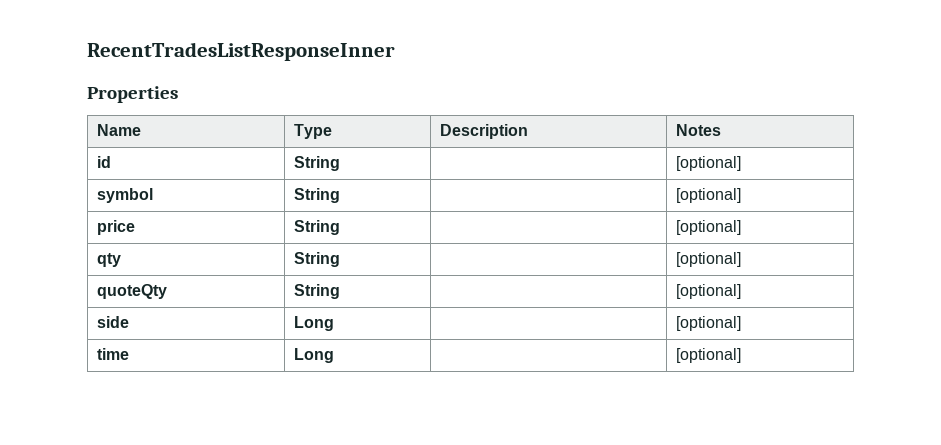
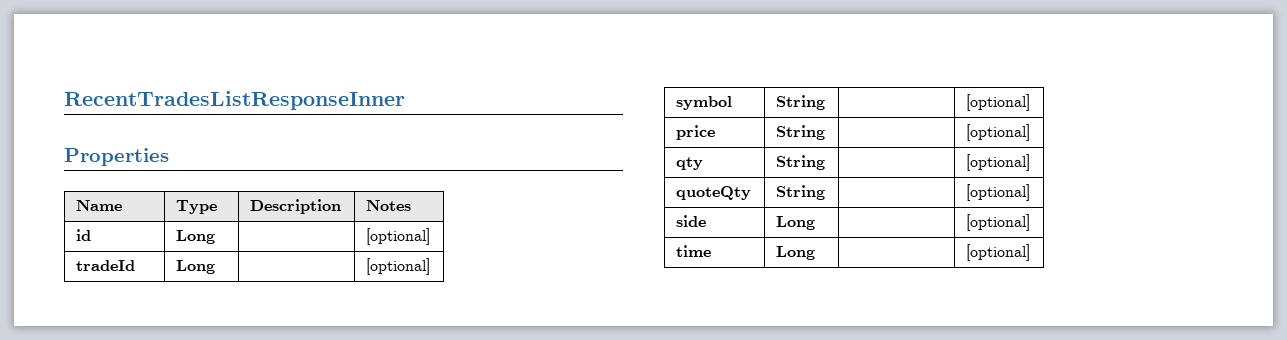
- id | String | | [optional]
+ id | Long | | [optional]
+ tradeId | Long | | [optional]

